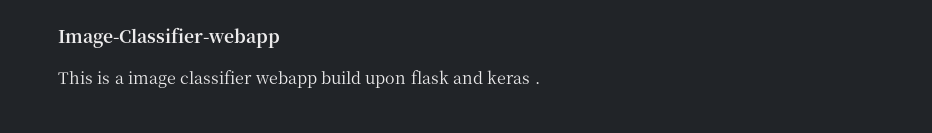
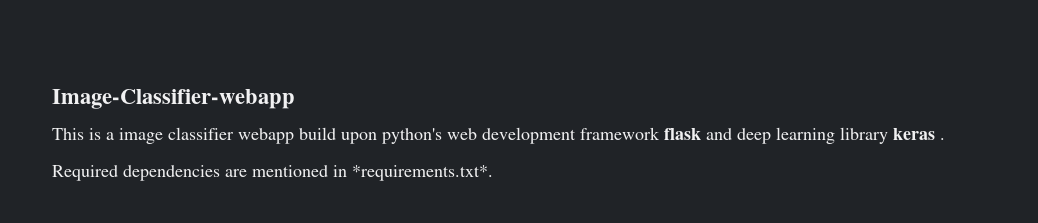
- This is a image classifier webapp build upon flask and keras .
+ This is a image classifier webapp build upon python's web development framework flask and deep learning library keras .
+ Required dependencies are mentioned in *requirements.txt*.

